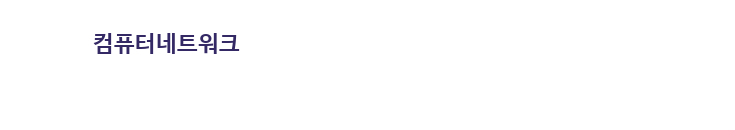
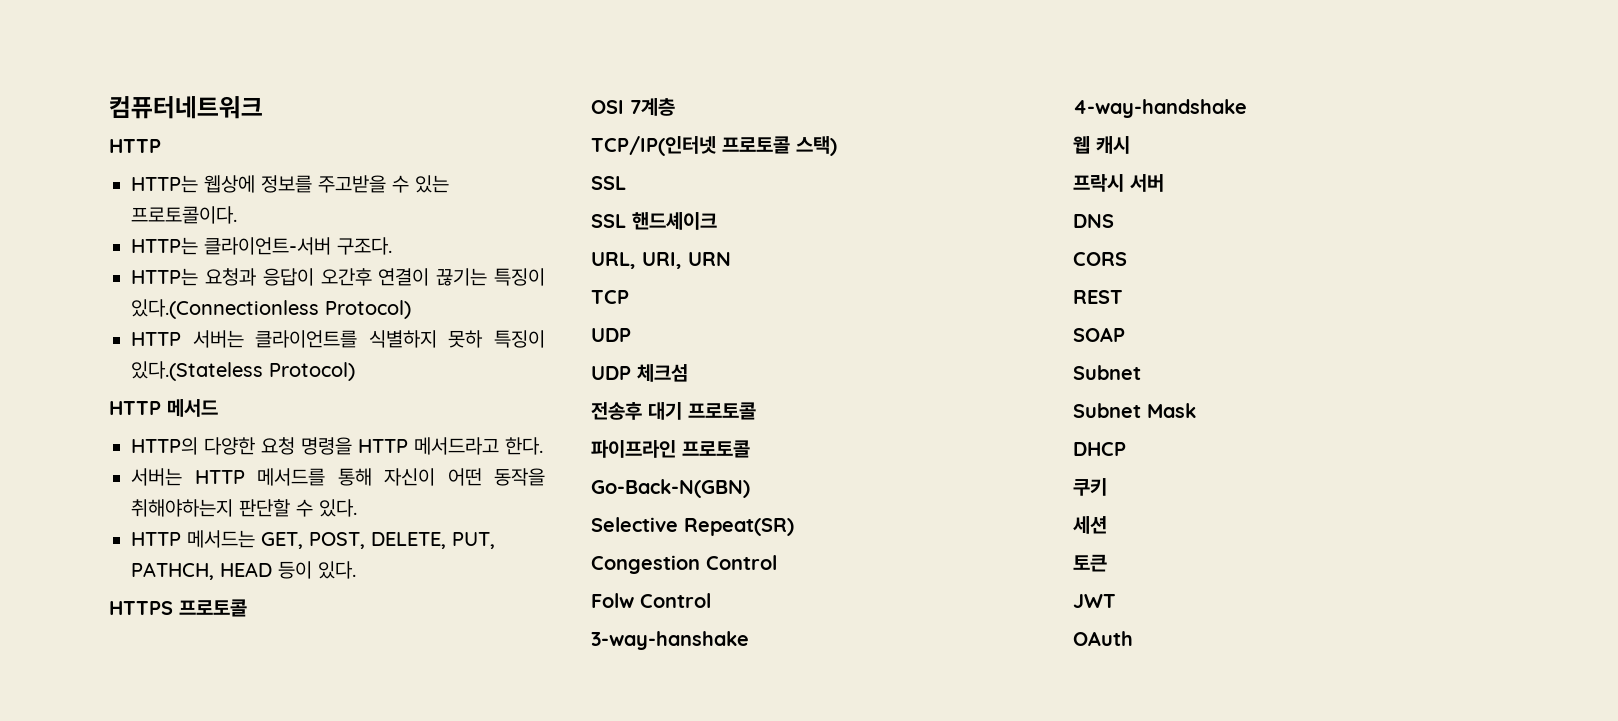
  컴퓨터네트워크
+ HTTP
+ HTTP는 웹상에 정보를 주고받을 수 있는 프로토콜이다.
+ HTTP는 클라이언트-서버 구조다.
+ HTTP는 요청과 응답이 오간후 연결이 끊기는 특징이 있다.(Connectionless Protocol)
+ HTTP 서버는 클라이언트를 식별하지 못하 특징이 있다.(Stateless Protocol)
+ HTTP 메서드
+ HTTP의 다양한 요청 명령을 HTTP 메서드라고 한다.
+ 서버는 HTTP 메서드를 통해 자신이 어떤 동작을 취해야하는지 판단할 수 있다.
+ HTTP 메서드는 GET, POST, DELETE, PUT, PATHCH, HEAD 등이 있다.
+ HTTPS 프로토콜
+ OSI 7계층
+ TCP/IP(인터넷 프로토콜 스택)
+ SSL
+ SSL 핸드셰이크
+ URL, URI, URN
+ TCP
+ UDP
+ UDP 체크섬
+ 전송후 대기 프로토콜
+ 파이프라인 프로토콜
+ Go-Back-N(GBN)
+ Selective Repeat(SR)
+ Congestion Control
+ Folw Control
+ 3-way-hanshake
+ 4-way-handshake
+ 웹 캐시
+ 프락시 서버
+ DNS
+ CORS
+ REST
+ SOAP
+ Subnet
+ Subnet Mask
+ DHCP
+ 쿠키
+ 세션
+ 토큰
+ JWT
+ OAuth

